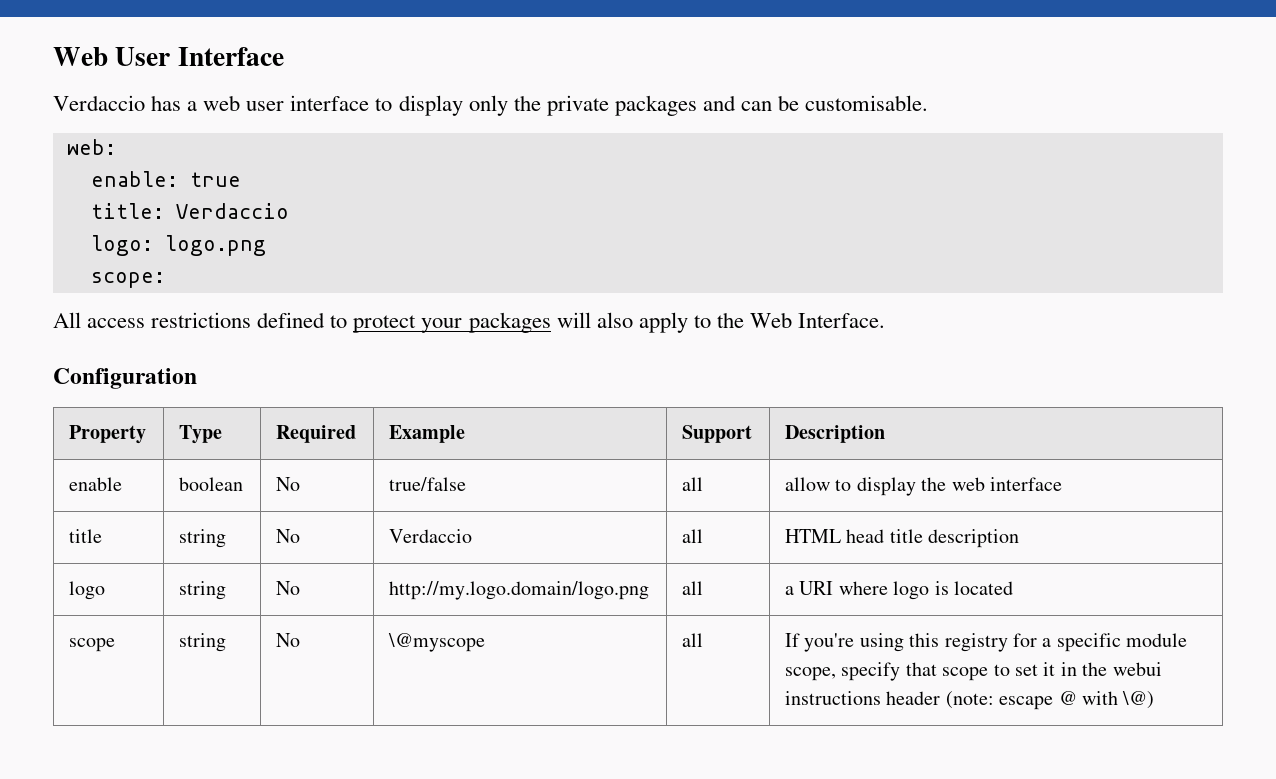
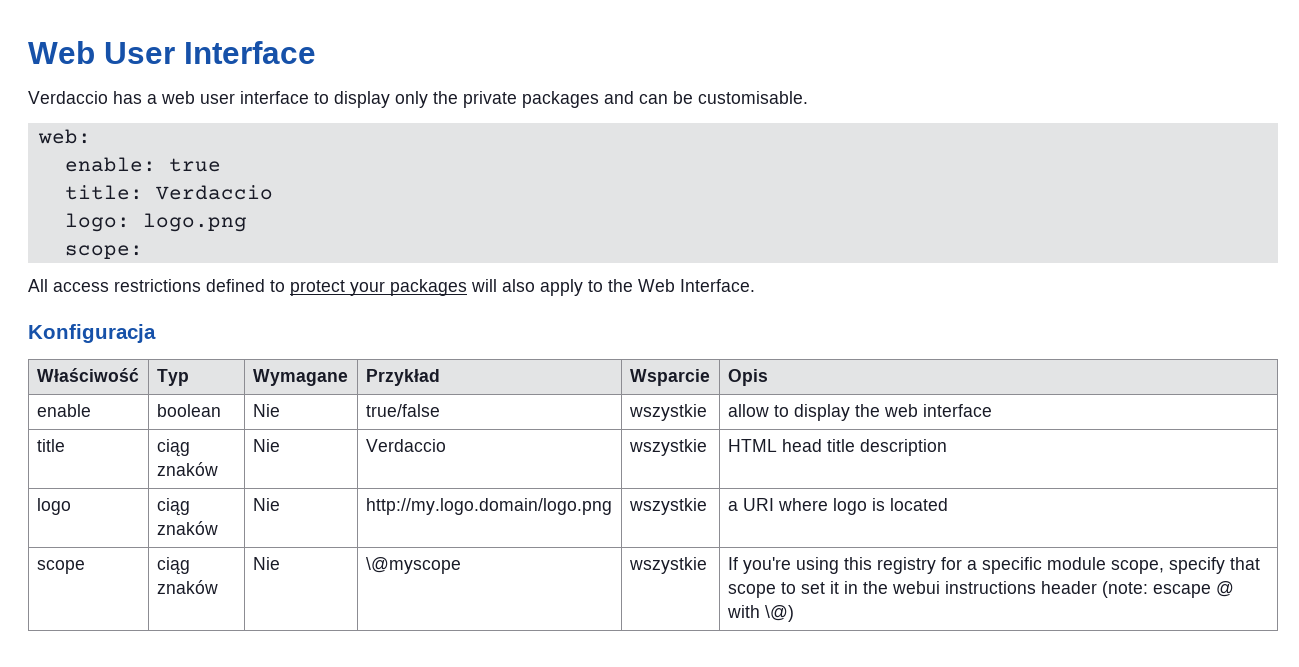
- Configuration
- Property | Type | Required | Example | Support | Description
+ Konfiguracja
+ Właściwość | Typ | Wymagane | Przykład | Wsparcie | Opis
- enable | boolean | No | true/false | all | allow to display the web interface
+ enable | boolean | Nie | true/false | wszystkie | allow to display the web interface
- title | string | No | Verdaccio | all | HTML head title description
+ title | ciąg znaków | Nie | Verdaccio | wszystkie | HTML head title description
- logo | string | No | http://my.logo.domain/logo.png | all | a URI where logo is located
+ logo | ciąg znaków | Nie | http://my.logo.domain/logo.png | wszystkie | a URI where logo is located
- scope | string | No | \@myscope | all | If you're using this registry for a specific module scope, specify that scope to set it in the webui instructions header (note: escape @ with \@)
+ scope | ciąg znaków | Nie | \@myscope | wszystkie | If you're using this registry for a specific module scope, specify that scope to set it in the webui instructions header (note: escape @ with \@)

